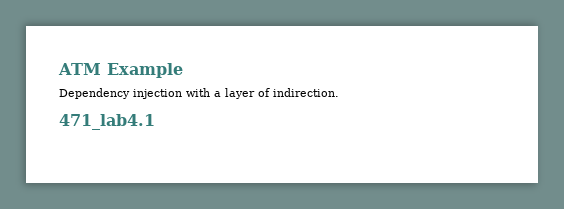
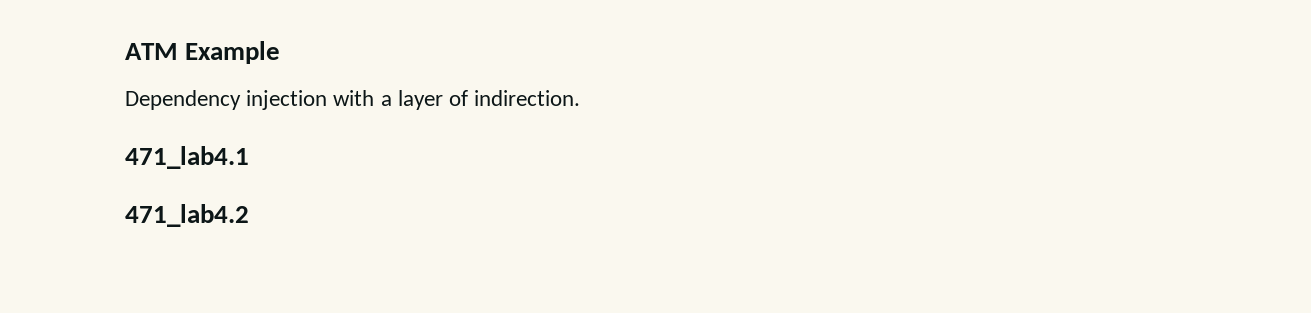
+ 471_lab4.2

